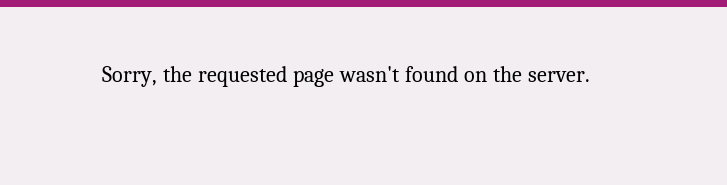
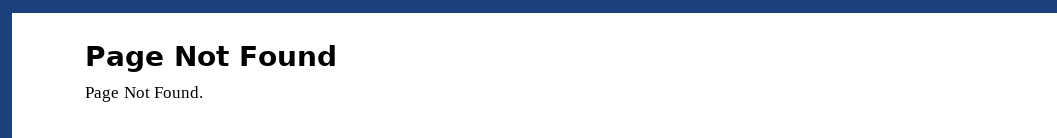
- Sorry, the requested page wasn't found on the server.
+ Page Not Found
+ Page Not Found.

